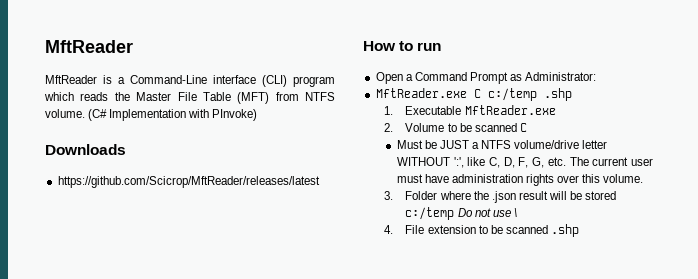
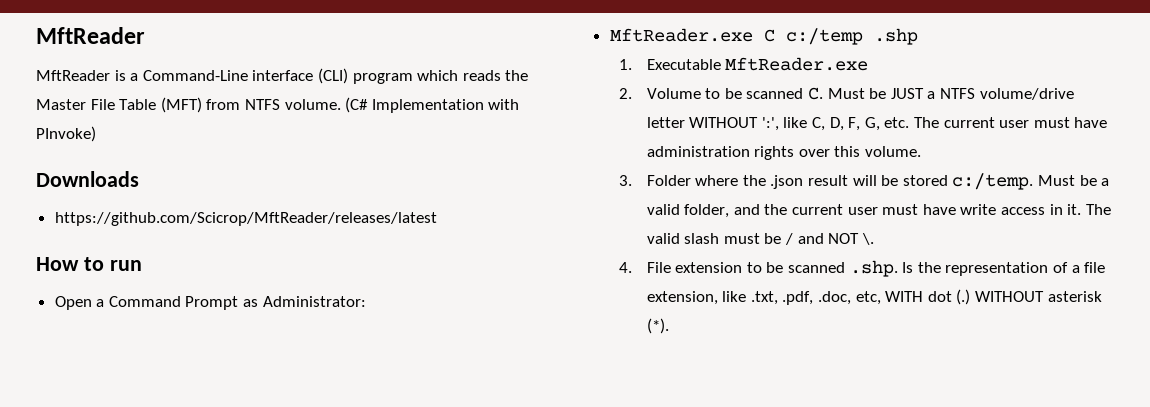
- 2. Volume to be scanned C
- Must be JUST a NTFS volume/drive letter WITHOUT ':', like C, D, F, G, etc. The current user must have administration rights over this volume.
+ 2. Volume to be scanned C. Must be JUST a NTFS volume/drive letter WITHOUT ':', like C, D, F, G, etc. The current user must have administration rights over this volume.
- 3. Folder where the .json result will be stored c:/temp Do not use \
+ 3. Folder where the .json result will be stored c:/temp. Must be a valid folder, and the current user must have write access in it. The valid slash must be / and NOT \.
- 4. File extension to be scanned .shp
+ 4. File extension to be scanned .shp. Is the representation of a file extension, like .txt, .pdf, .doc, etc, WITH dot (.) WITHOUT asterisk (*).

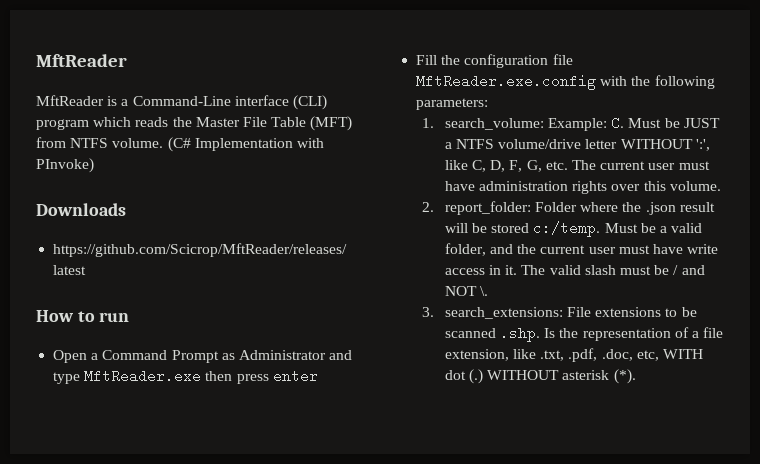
- Open a Command Prompt as Administrator:
- MftReader.exe C c:/temp .shp
- 1. Executable MftReader.exe
- 2. Volume to be scanned C. Must be JUST a NTFS volume/drive letter WITHOUT ':', like C, D, F, G, etc. The current user must have administration rights over this volume.
+ Open a Command Prompt as Administrator and type MftReader.exe then press enter
+ Fill the configuration file MftReader.exe.config with the following parameters:
+ 1. search_volume: Example: C. Must be JUST a NTFS volume/drive letter WITHOUT ':', like C, D, F, G, etc. The current user must have administration rights over this volume.
- 3. Folder where the .json result will be stored c:/temp.
+ 2. report_folder: Folder where the .json result will be stored c:/temp.
- 4. File extension to be scanned .shp. Is the representation of a file extension, like .txt, .pdf, .doc, etc, WITH dot (.)
+ 3. search_extensions: File extensions to be scanned .shp. Is the representation of a file extension, like .txt, .pdf, .doc, etc, WITH dot (.)

